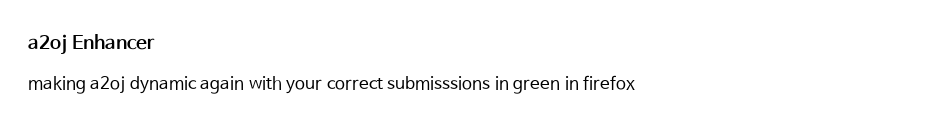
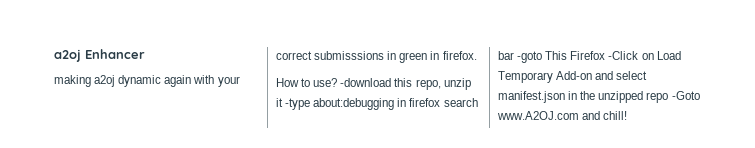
- making a2oj dynamic again with your correct submisssions in green in firefox
+ making a2oj dynamic again with your correct submisssions in green in firefox.
+ How to use? -download this repo, unzip it -type about:debugging in firefox search bar -goto This Firefox -Click on Load Temporary Add-on and select manifest.json in the unzipped repo -Goto www.A2OJ.com and chill!

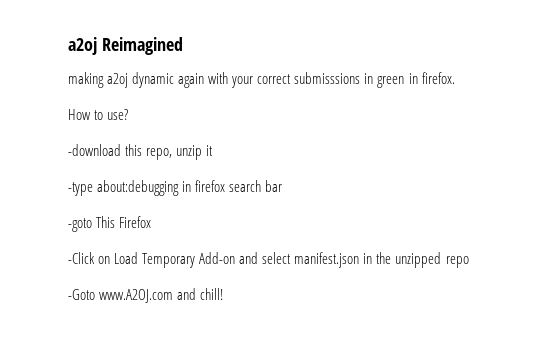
- a2oj Enhancer
+ a2oj Reimagined
- How to use? -download this repo, unzip it -type about:debugging in firefox search bar -goto This Firefox -Click on Load Temporary Add-on and select manifest.json in the unzipped repo -Goto www.A2OJ.com and chill!
+ How to use?
+ -download this repo, unzip it
+ -type about:debugging in firefox search bar
+ -goto This Firefox
+ -Click on Load Temporary Add-on and select manifest.json in the unzipped repo
+ -Goto www.A2OJ.com and chill!

